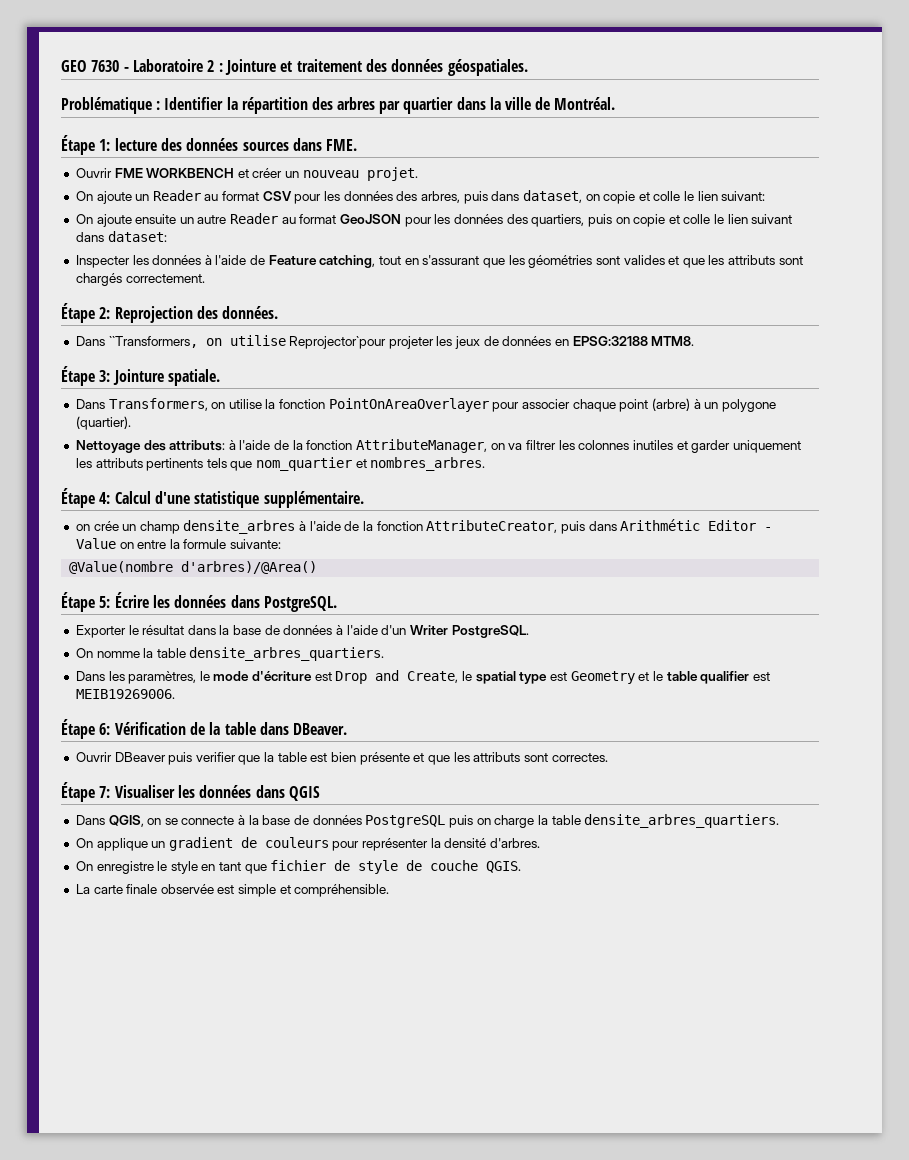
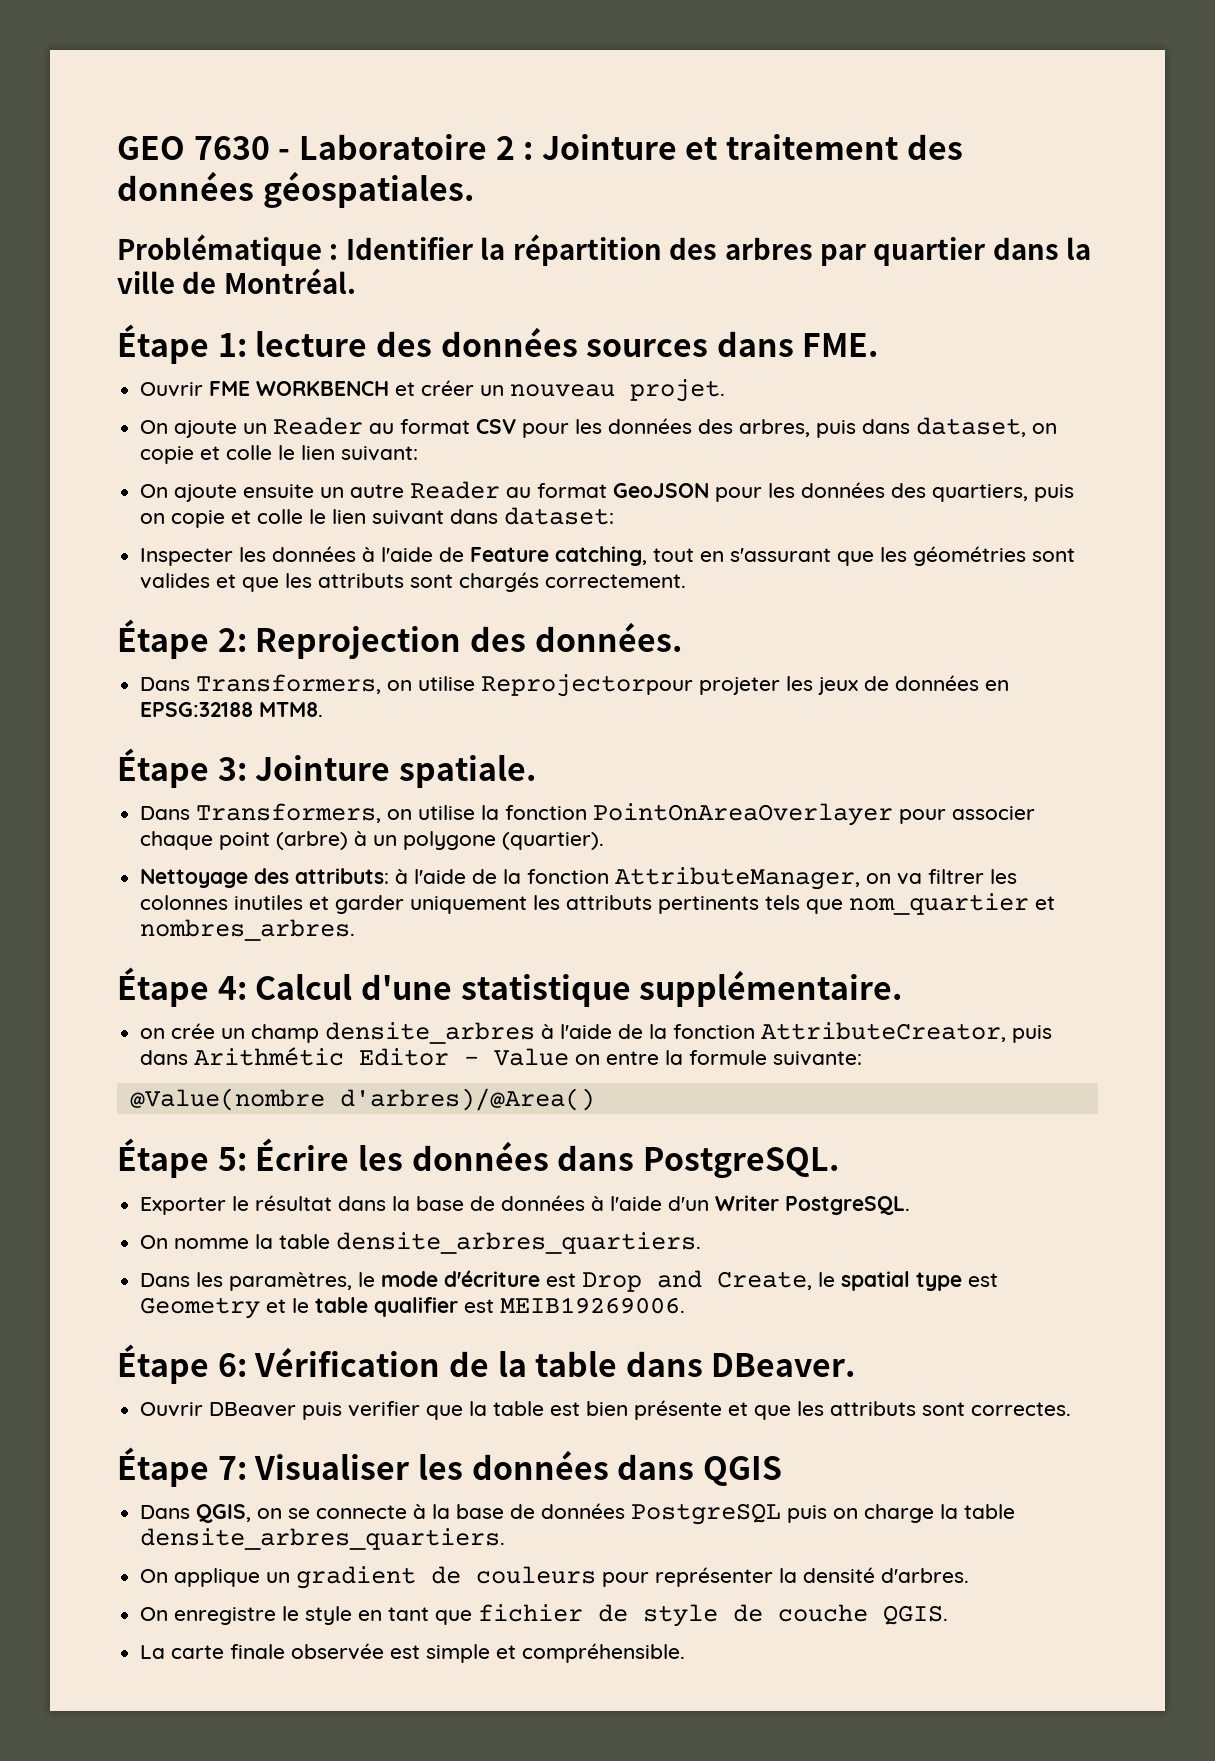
- Dans ``Transformers, on utilise Reprojector`pour projeter les jeux de données en EPSG:32188 MTM8.
+ Dans Transformers, on utilise Reprojectorpour projeter les jeux de données en EPSG:32188 MTM8.

